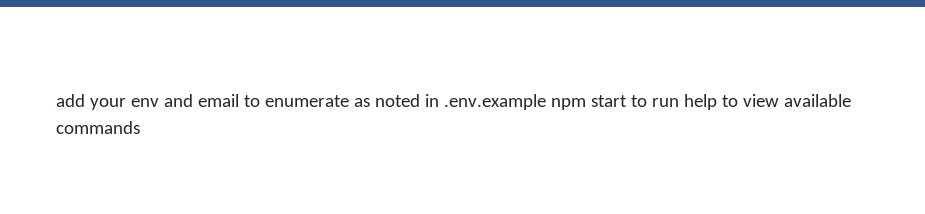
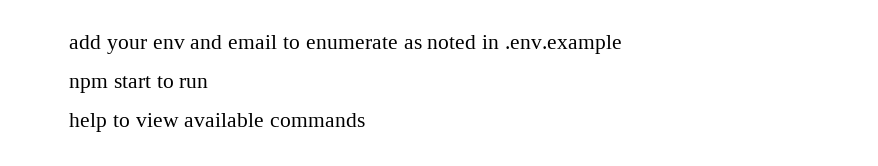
- add your env and email to enumerate as noted in .env.example npm start to run help to view available commands
+ add your env and email to enumerate as noted in .env.example
+ npm start to run
+ help to view available commands

